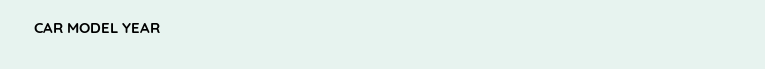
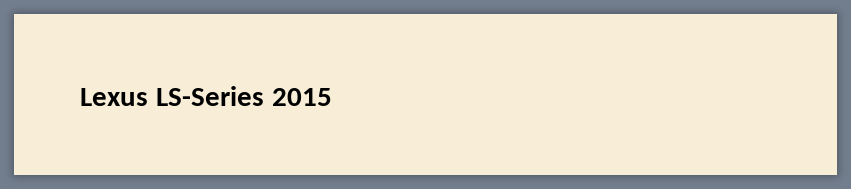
- CAR MODEL YEAR
+ Lexus LS-Series 2015

